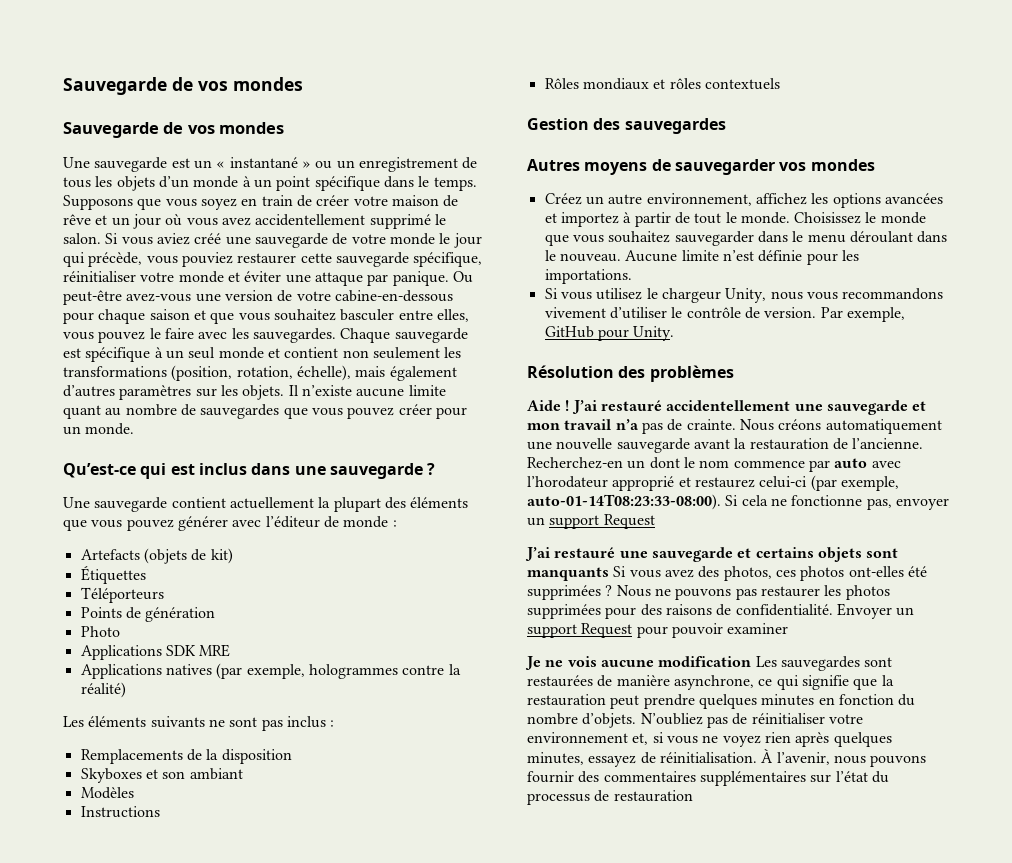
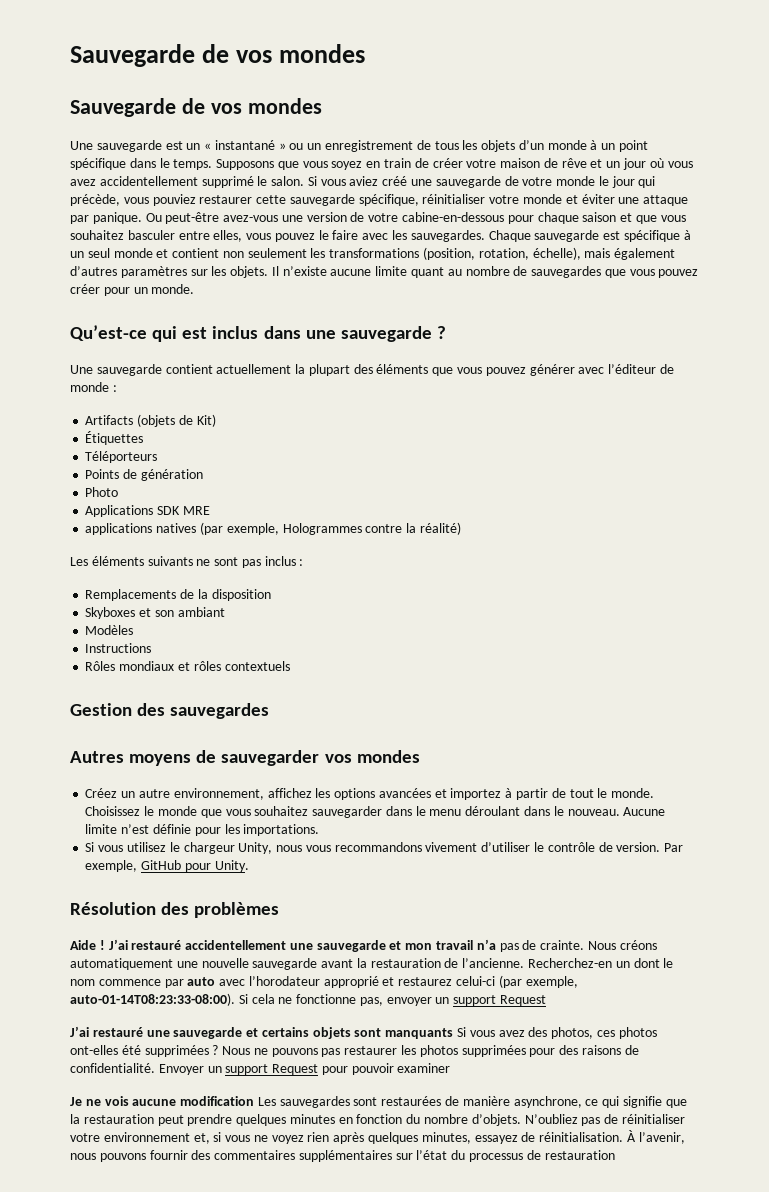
- Artefacts (objets de kit)
+ Artifacts (objets de Kit)
- Applications natives (par exemple, hologrammes contre la réalité)
+ applications natives (par exemple, Hologrammes contre la réalité)

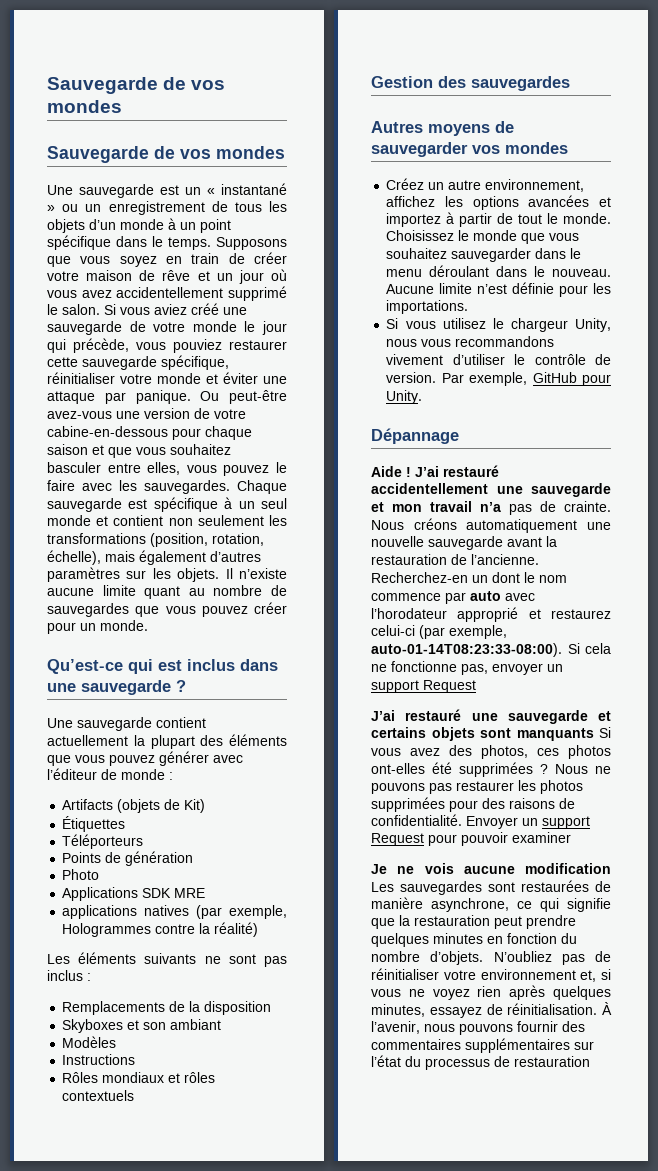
- Résolution des problèmes
+ Dépannage

